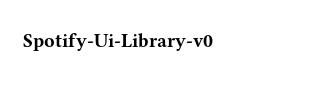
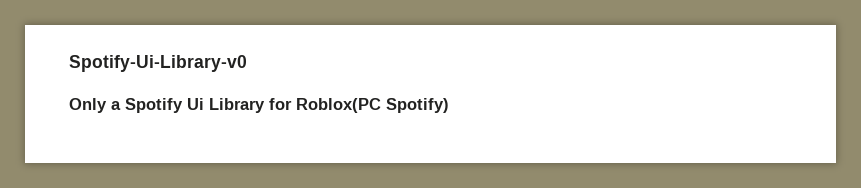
+ Only a Spotify Ui Library for Roblox(PC Spotify)

